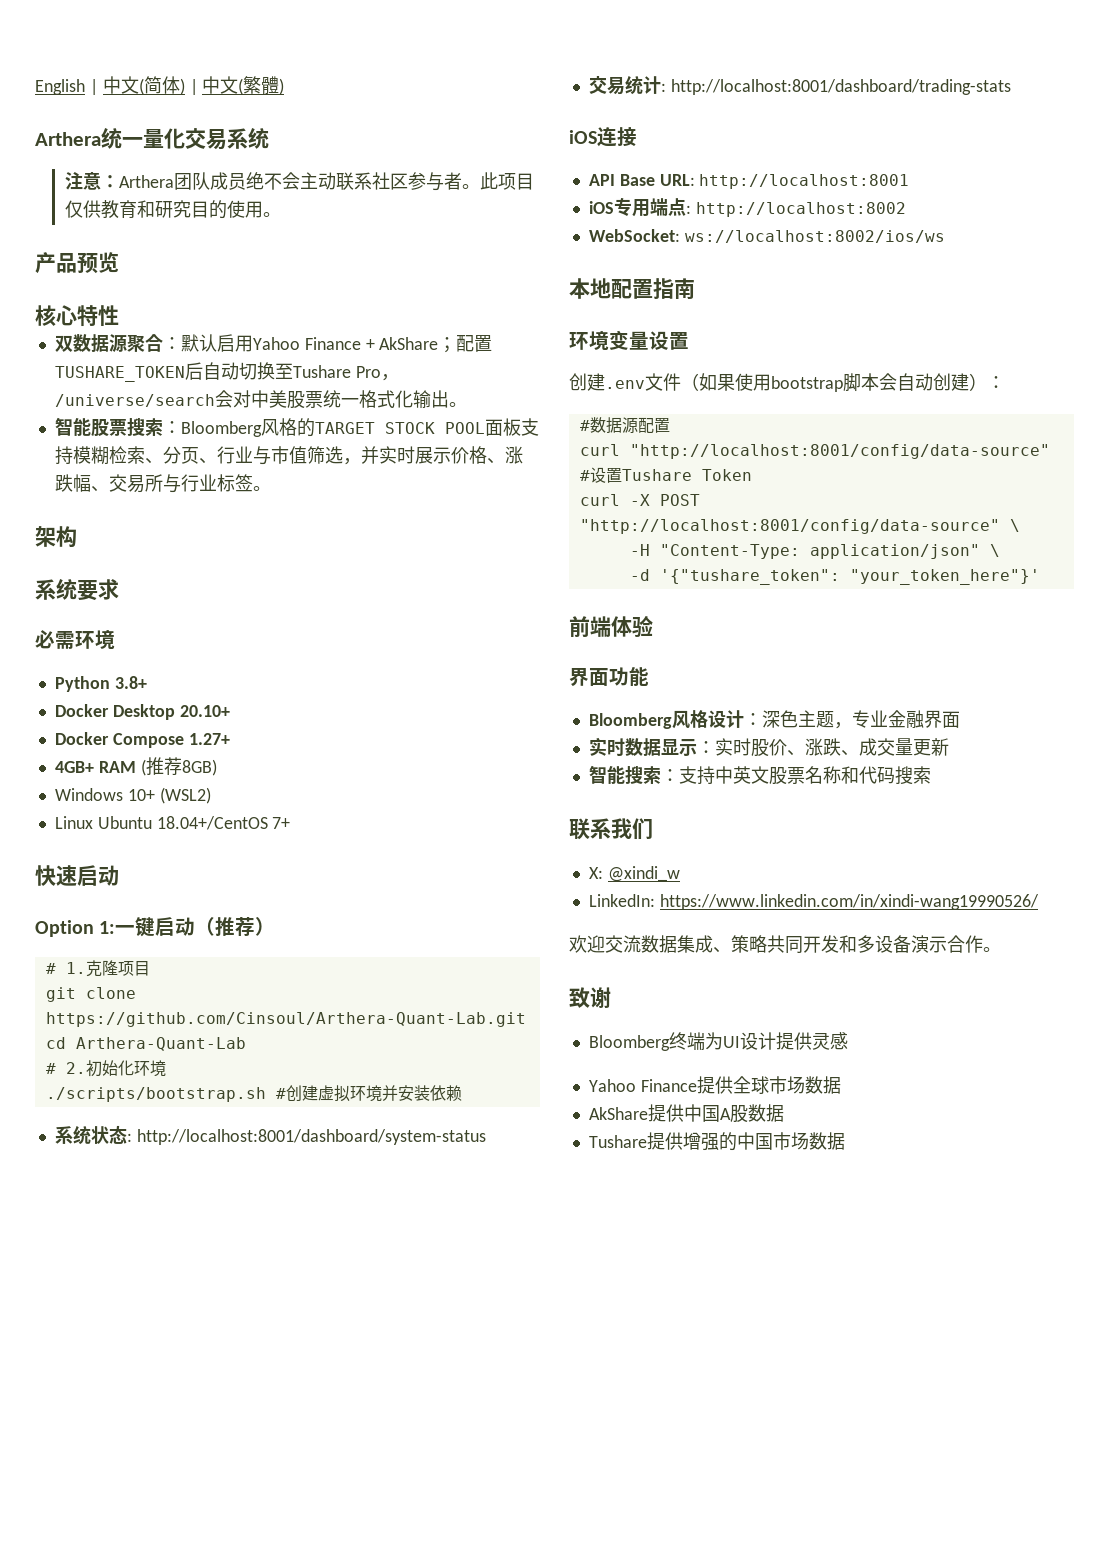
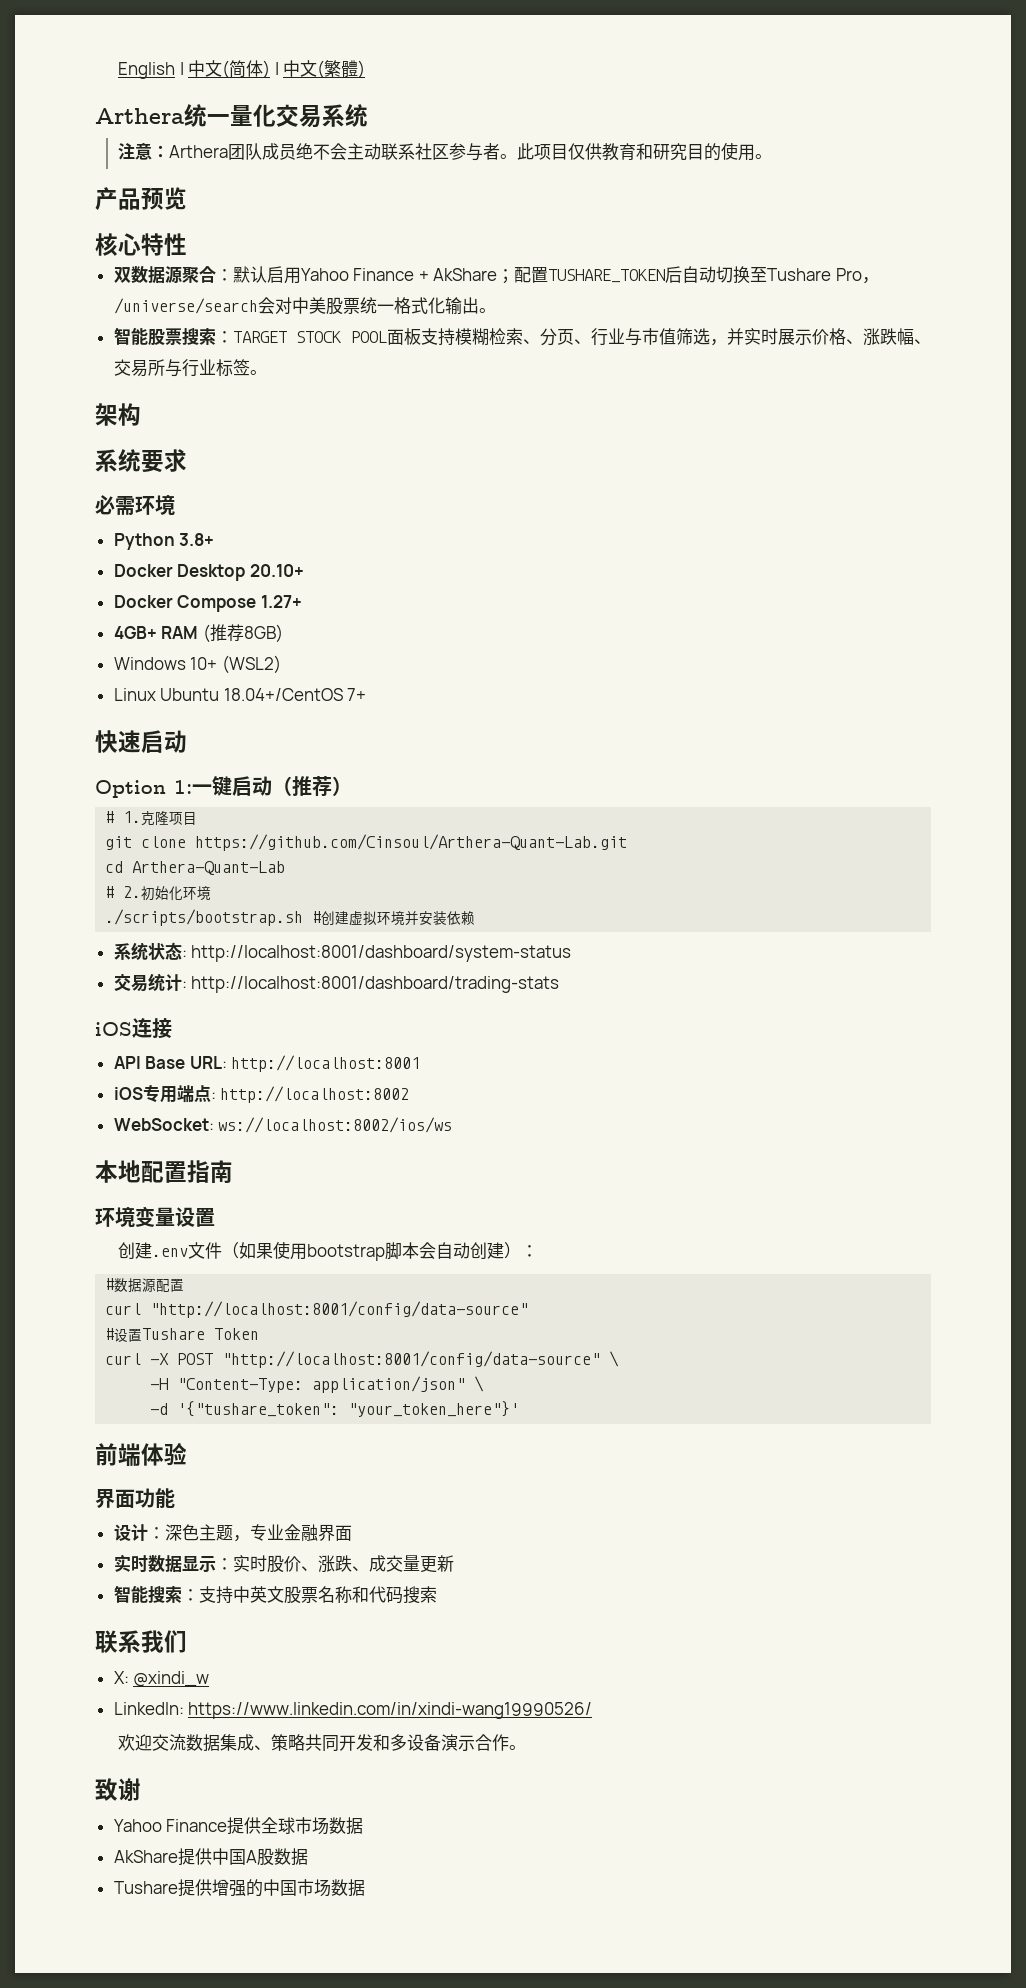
- 智能股票搜索：Bloomberg风格的TARGET STOCK POOL面板支持模糊检索、分页、行业与市值筛选，并实时展示价格、涨跌幅、交易所与行业标签。
+ 智能股票搜索：TARGET STOCK POOL面板支持模糊检索、分页、行业与市值筛选，并实时展示价格、涨跌幅、交易所与行业标签。
- Bloomberg风格设计：深色主题，专业金融界面
+ 设计：深色主题，专业金融界面
- Bloomberg终端为UI设计提供灵感

